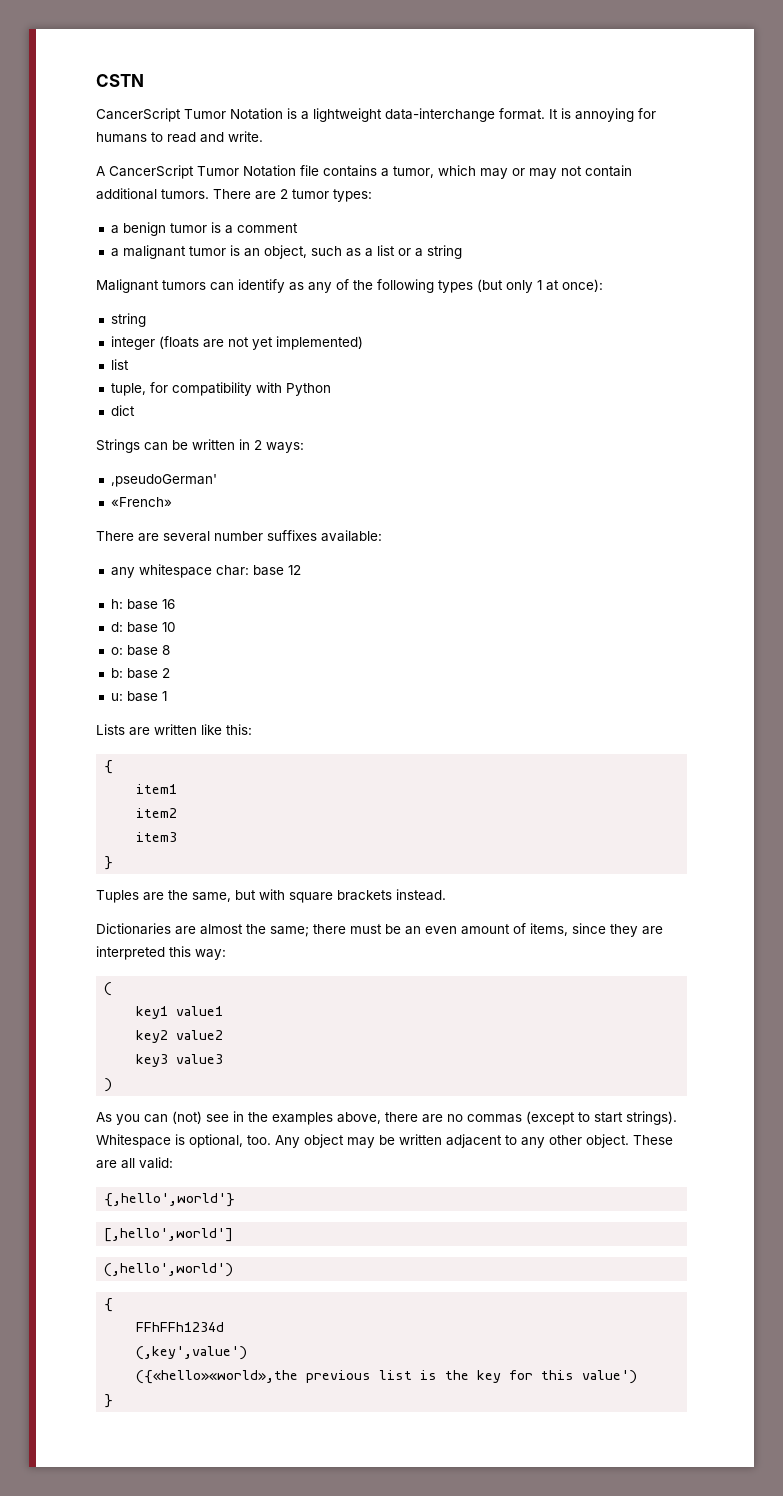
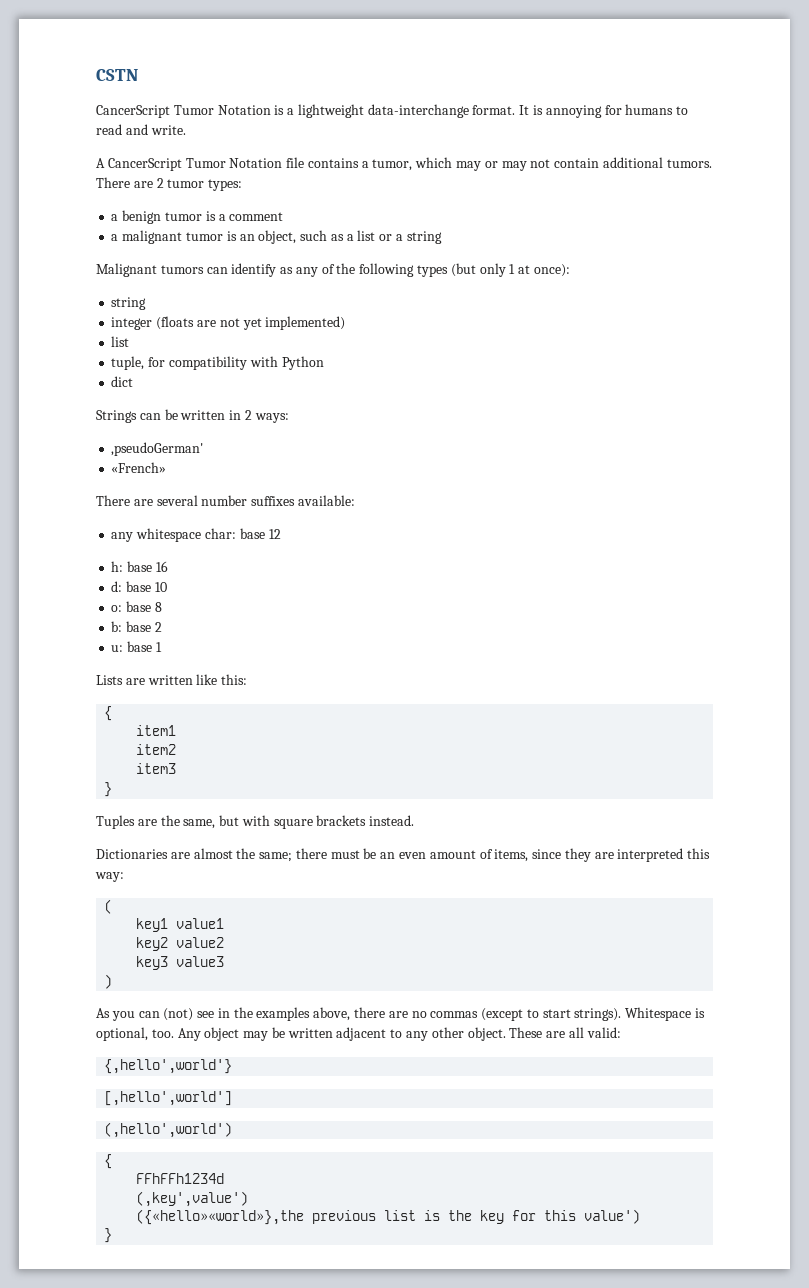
- ({«hello»«world»,the previous list is the key for this value')
+ ({«hello»«world»},the previous list is the key for this value')

